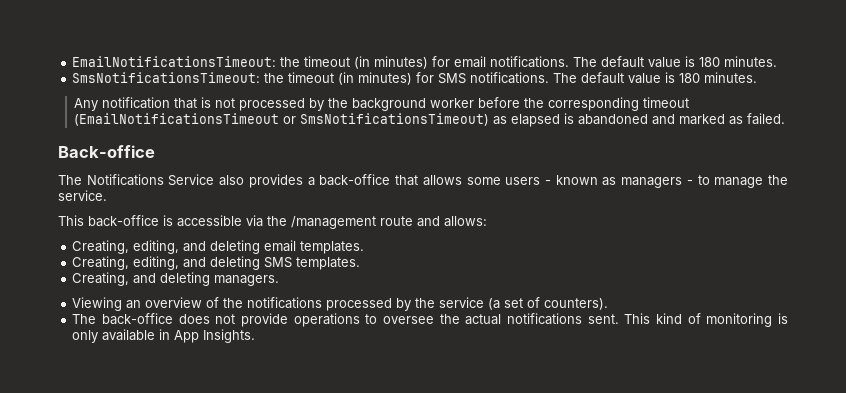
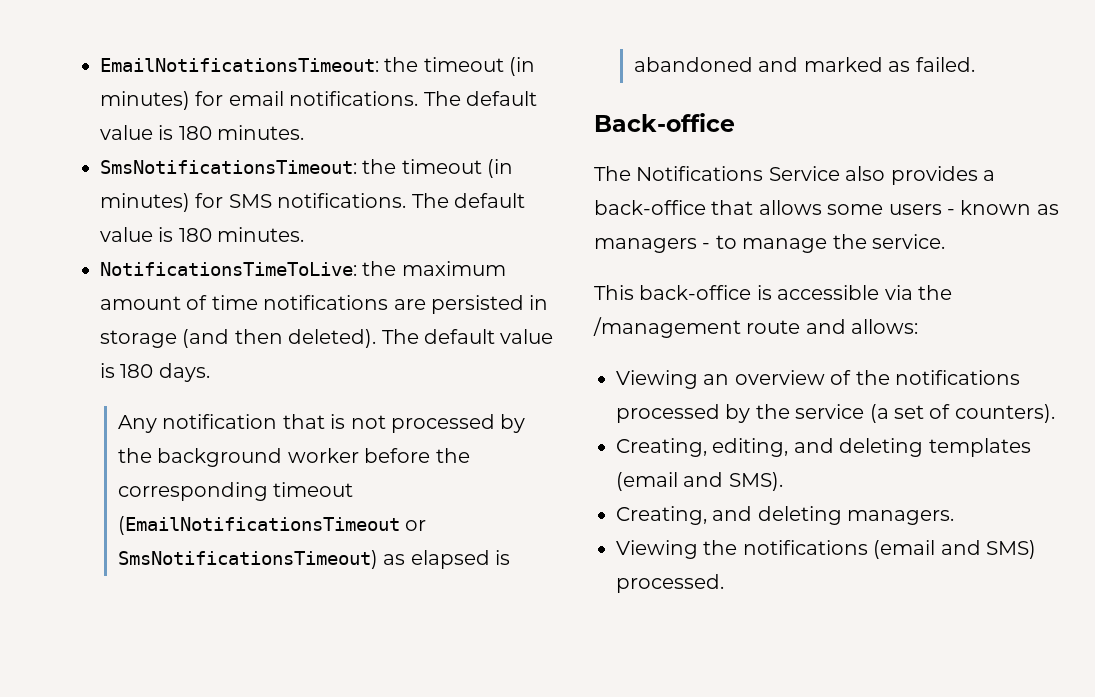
+ NotificationsTimeToLive: the maximum amount of time notifications are persisted in storage (and then deleted). The default value is 180 days.
- Creating, editing, and deleting email templates.
- Creating, editing, and deleting SMS templates.
- Creating, and deleting managers.
- The back-office does not provide operations to oversee the actual notifications sent. This kind of monitoring is only available in App Insights.
+ Creating, editing, and deleting templates (email and SMS).
+ Creating, and deleting managers.
+ Viewing the notifications (email and SMS) processed.

